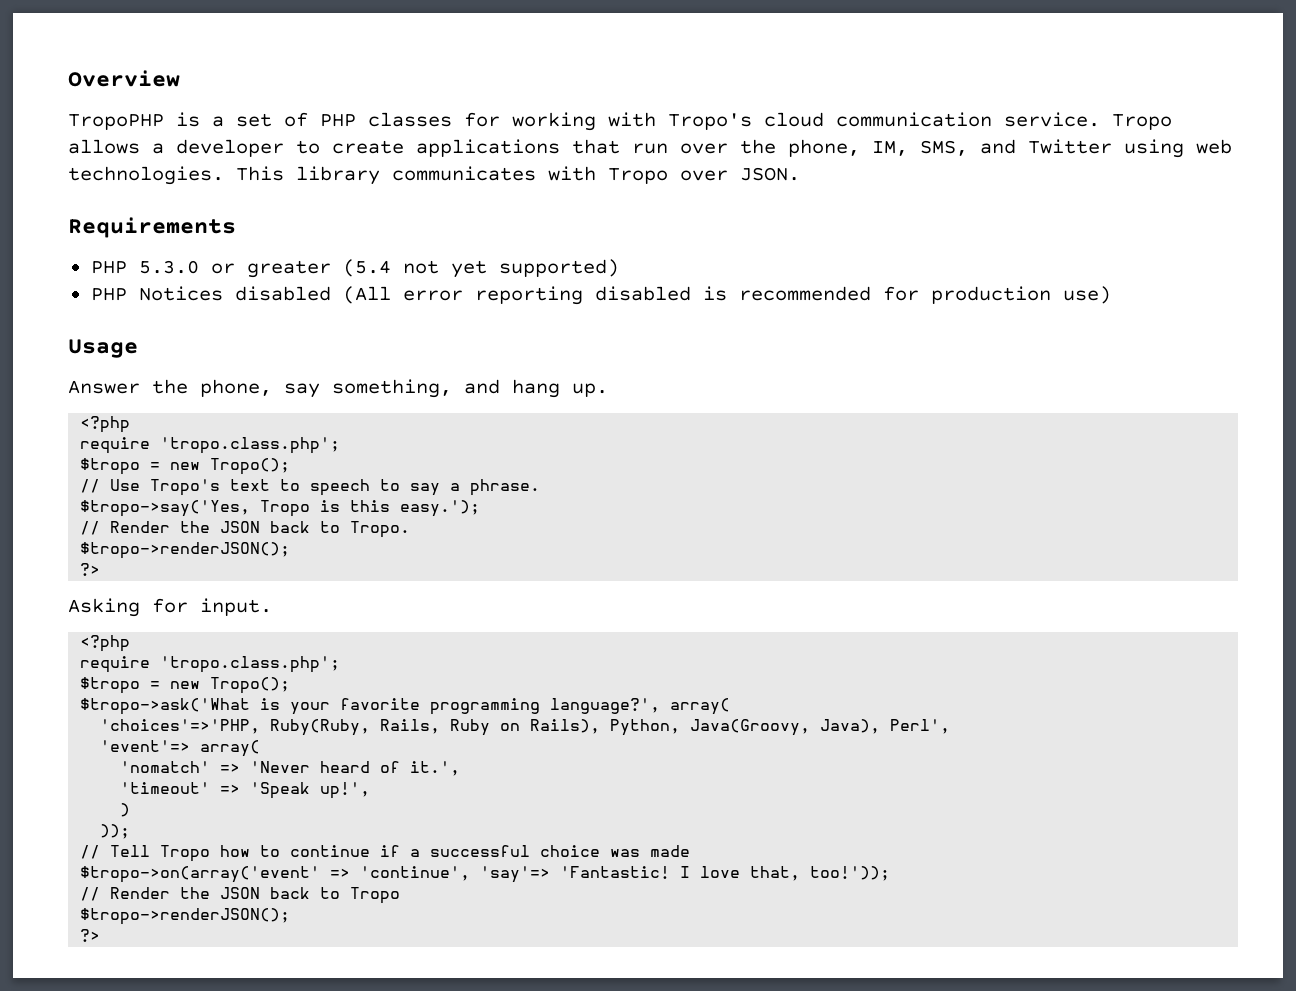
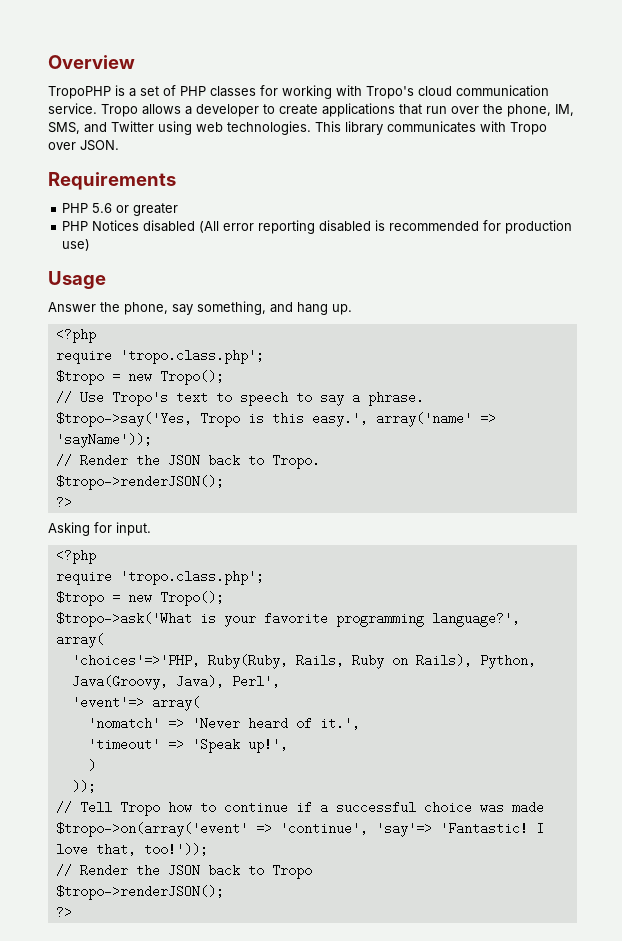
- PHP 5.3.0 or greater (5.4 not yet supported)
+ PHP 5.6 or greater
- $tropo->say('Yes, Tropo is this easy.');
+ $tropo->say('Yes, Tropo is this easy.', array('name' => 'sayName'));

